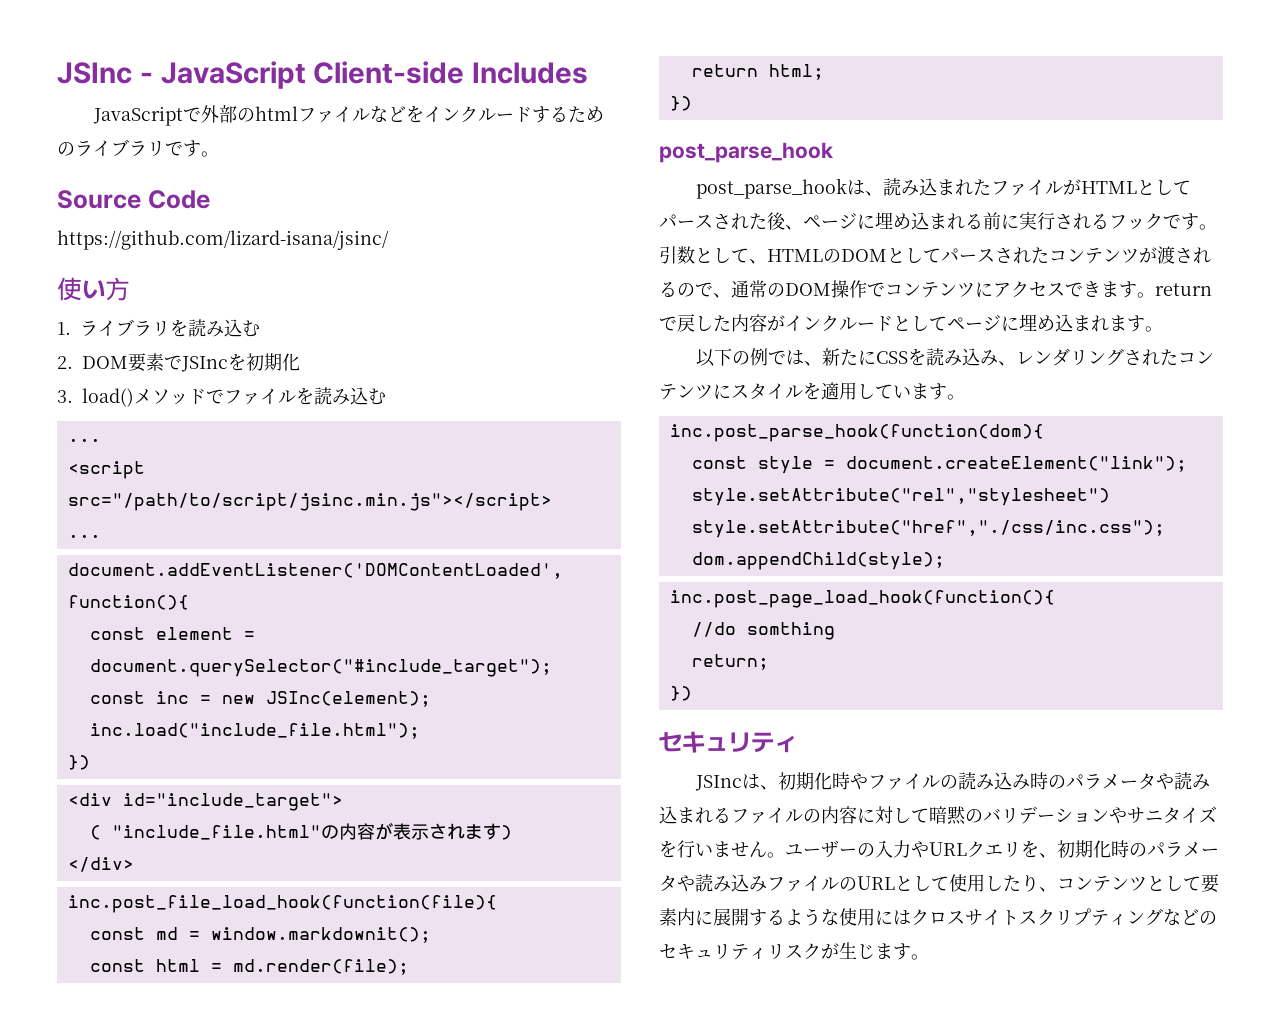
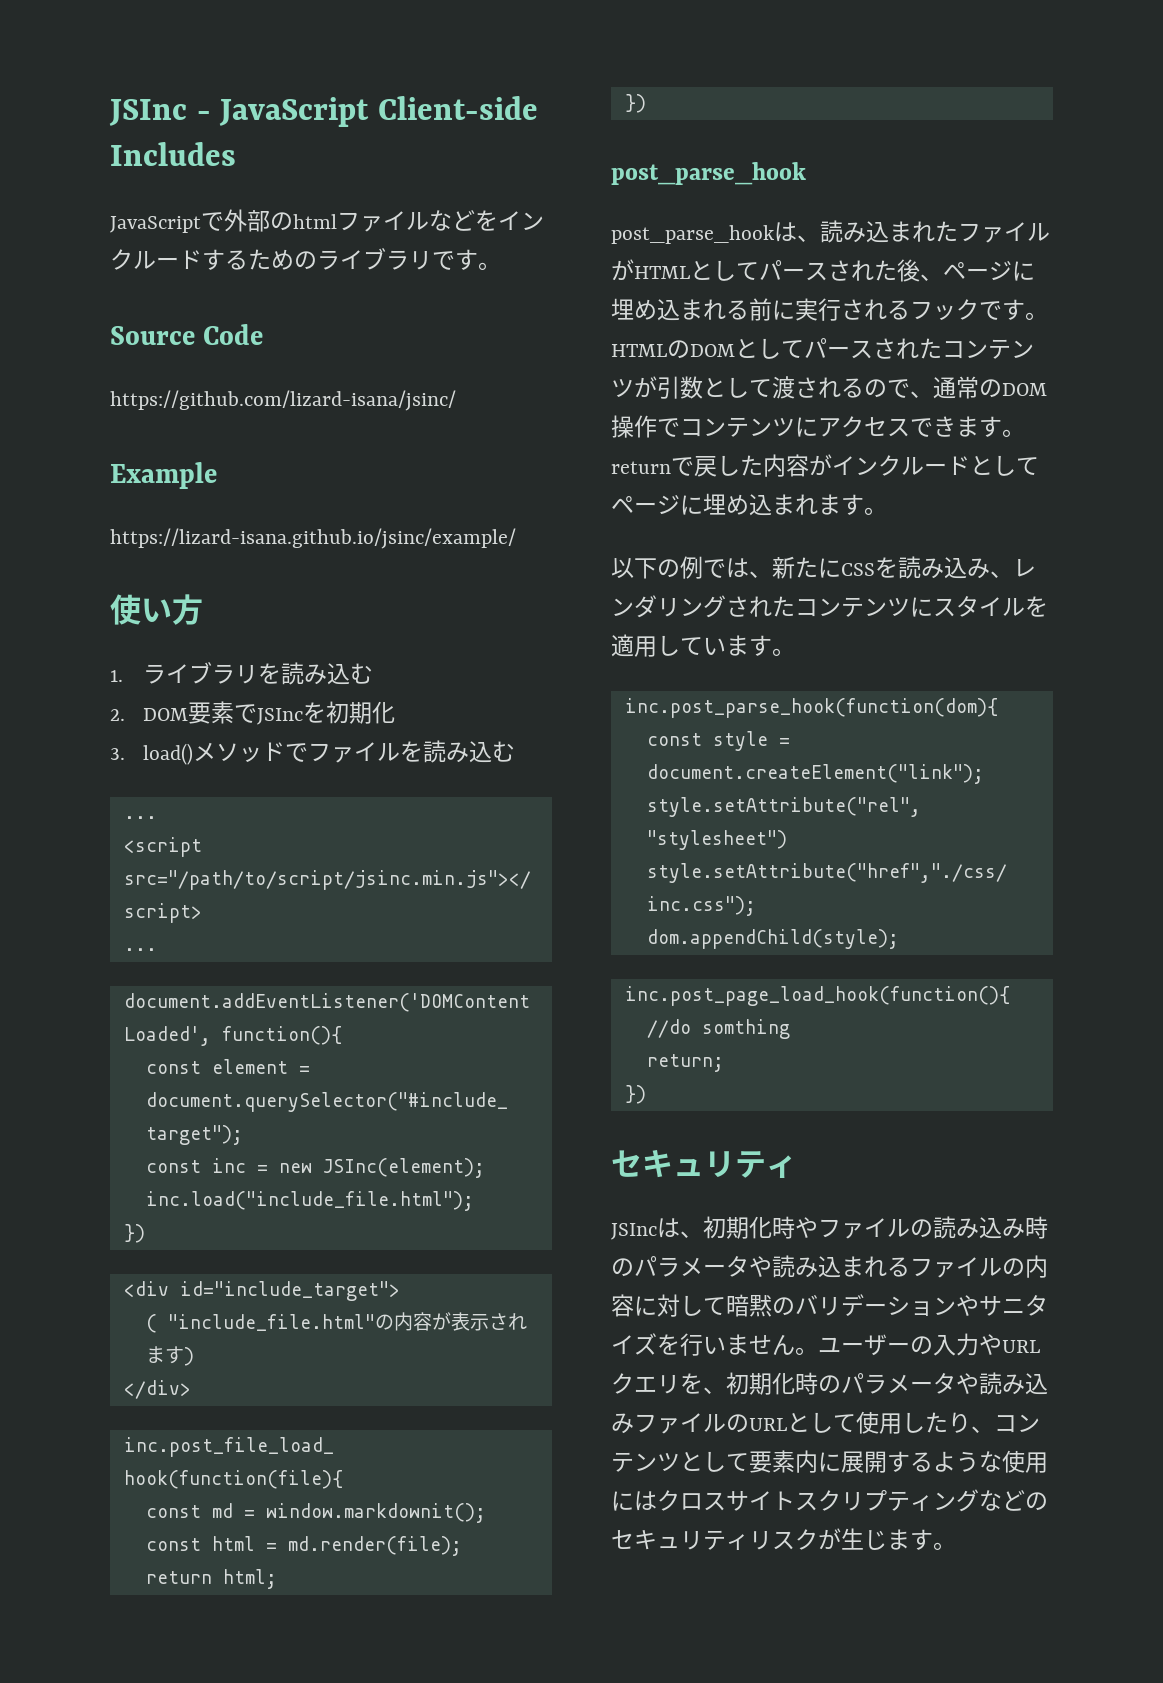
+ Example
+ https://lizard-isana.github.io/jsinc/example/
- 引数として、HTMLのDOMとしてパースされたコンテンツが渡されるので、通常のDOM操作でコンテンツにアクセスできます。returnで戻した内容がインクルードとしてページに埋め込まれます。
+ HTMLのDOMとしてパースされたコンテンツが引数として渡されるので、通常のDOM操作でコンテンツにアクセスできます。returnで戻した内容がインクルードとしてページに埋め込まれます。

